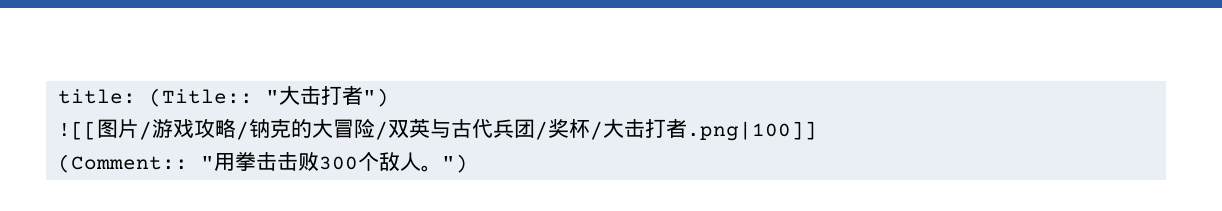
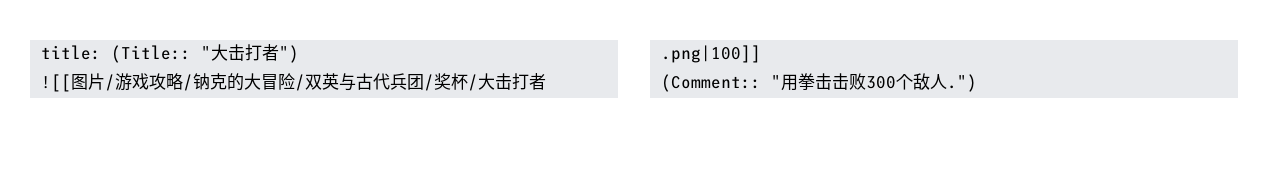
- (Comment:: "用拳击击败300个敌人。")
+ (Comment:: "用拳击击败300个敌人.")

